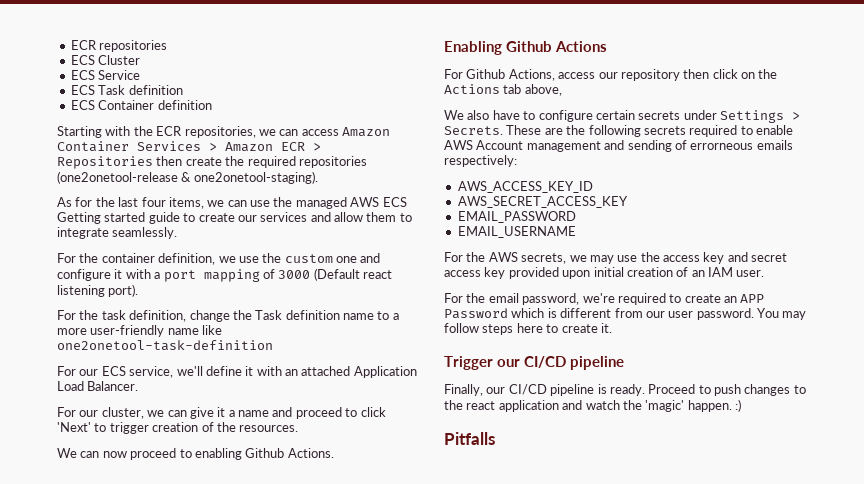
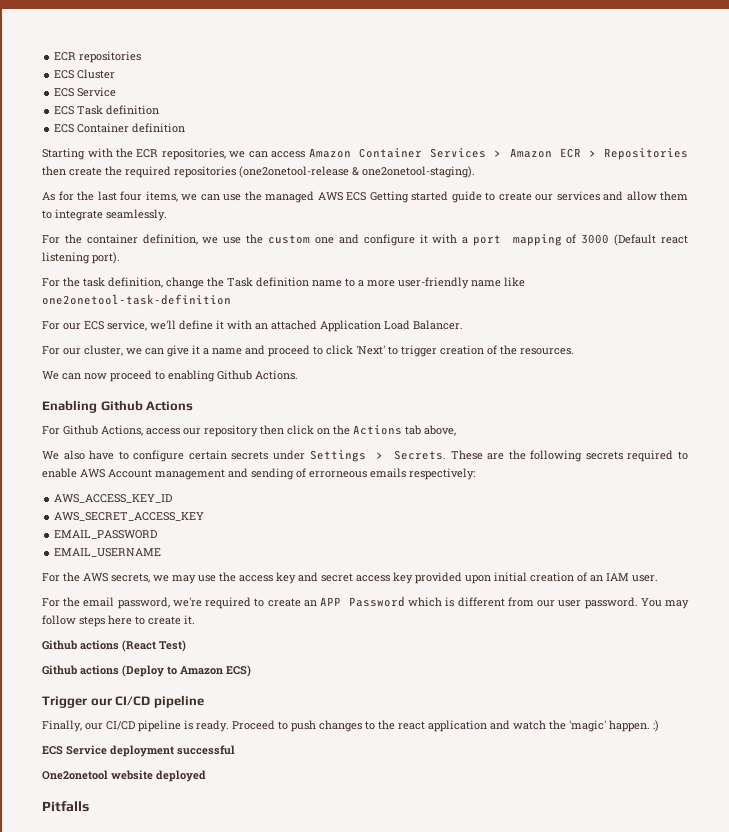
+ Github actions (React Test)
+ Github actions (Deploy to Amazon ECS)
+ ECS Service deployment successful
+ One2onetool website deployed

